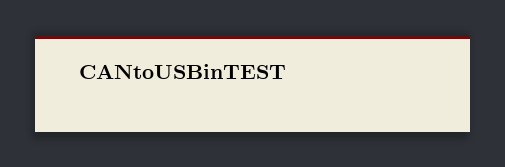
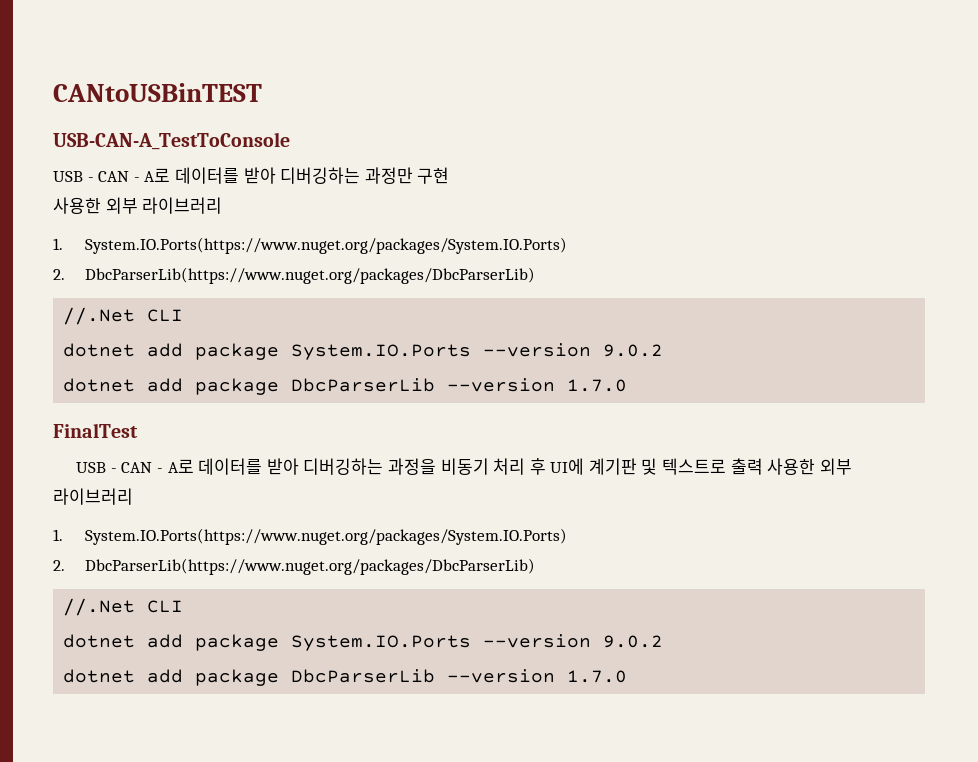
+ USB-CAN-A_TestToConsole
+ USB - CAN - A로 데이터를 받아 디버깅하는 과정만 구현
+ 사용한 외부 라이브러리
+ 1. System.IO.Ports(https://www.nuget.org/packages/System.IO.Ports)
+ 2. DbcParserLib(https://www.nuget.org/packages/DbcParserLib)
+ //.Net CLI
+ dotnet add package System.IO.Ports --version 9.0.2
+ dotnet add package DbcParserLib --version 1.7.0
+ FinalTest
+ USB - CAN - A로 데이터를 받아 디버깅하는 과정을 비동기 처리 후 UI에 계기판 및 텍스트로 출력 사용한 외부 라이브러리
+ 1. System.IO.Ports(https://www.nuget.org/packages/System.IO.Ports)
+ 2. DbcParserLib(https://www.nuget.org/packages/DbcParserLib)
+ //.Net CLI
+ dotnet add package System.IO.Ports --version 9.0.2
+ dotnet add package DbcParserLib --version 1.7.0

